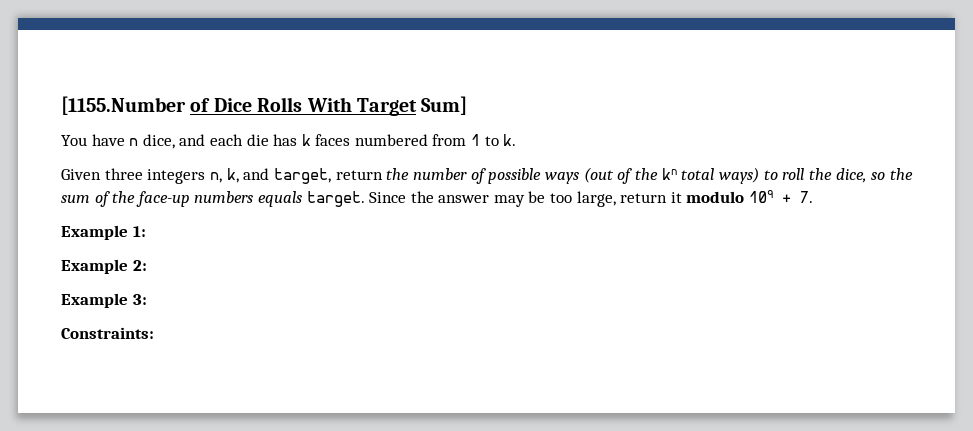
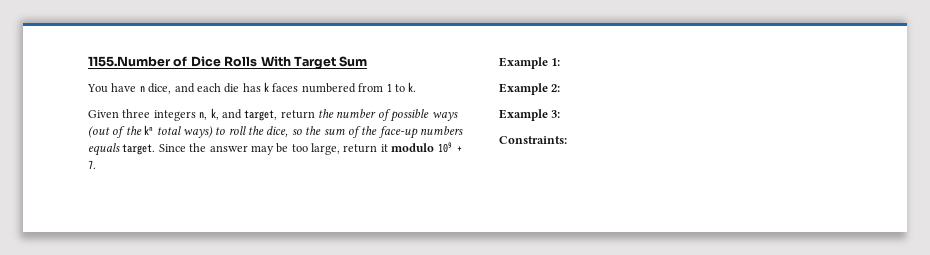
- [1155.Number of Dice Rolls With Target Sum]
+ 1155.Number of Dice Rolls With Target Sum

